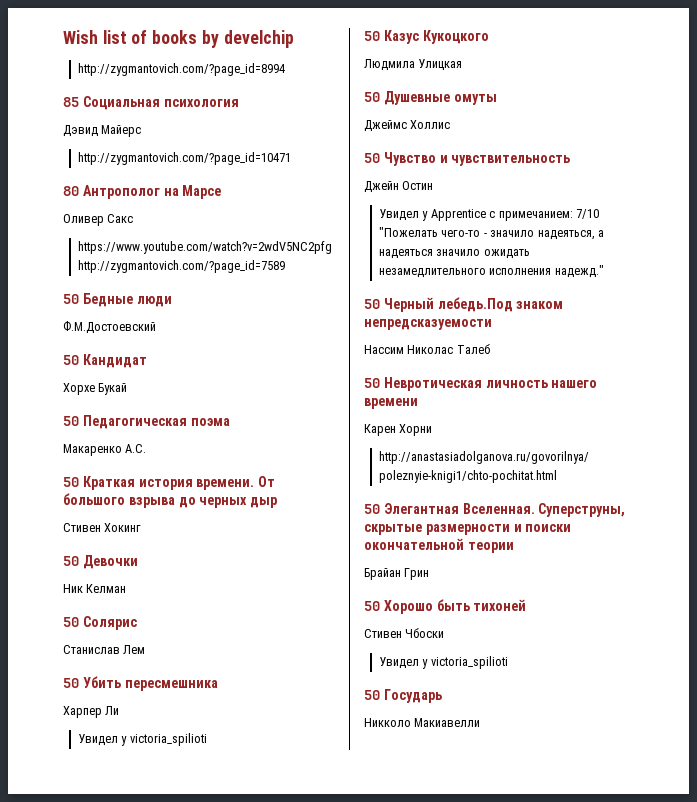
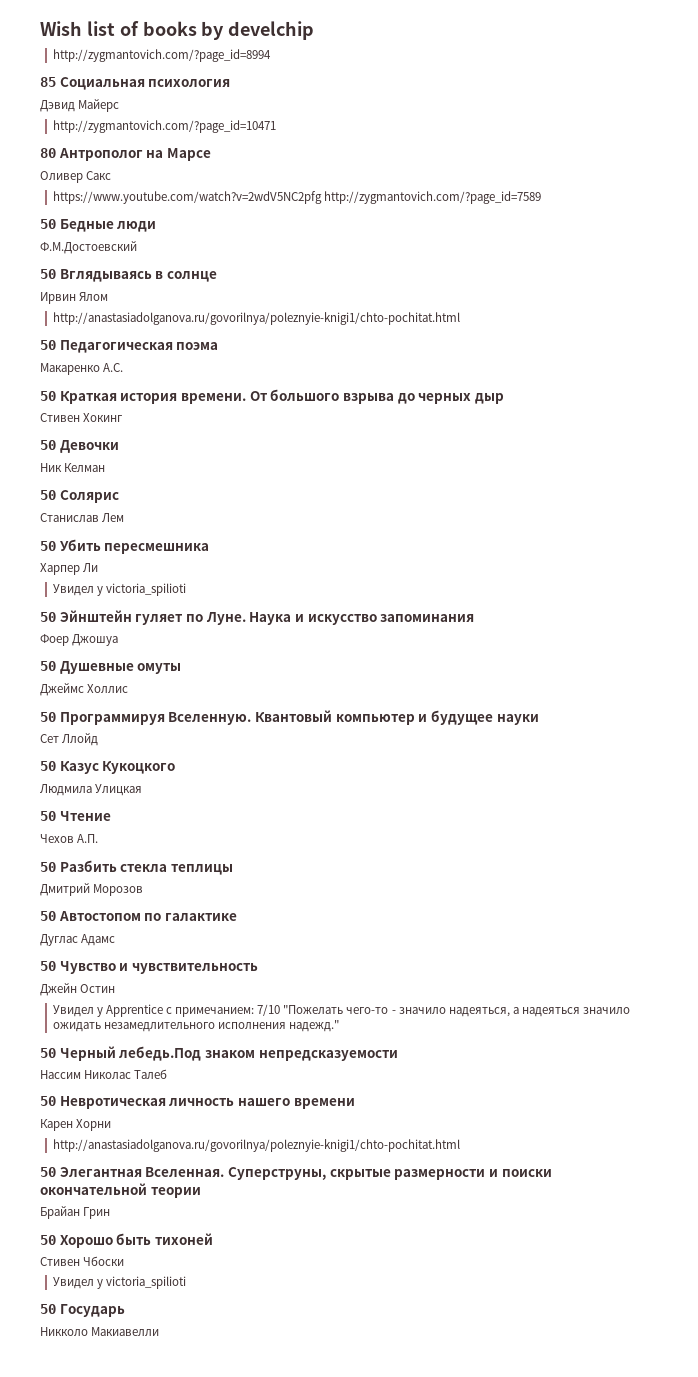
- 50 Кандидат
- Хорхе Букай
+ 50 Вглядываясь в солнце
+ Ирвин Ялом
+ http://anastasiadolganova.ru/govorilnya/poleznyie-knigi1/chto-pochitat.html
+ 50 Эйнштейн гуляет по Луне. Наука и искусство запоминания
+ Фоер Джошуа
+ 50 Душевные омуты
+ Джеймс Холлис
+ 50 Программируя Вселенную. Квантовый компьютер и будущее науки
+ Сет Ллойд
- 50 Душевные омуты
- Джеймс Холлис
+ 50 Чтение
+ Чехов А.П.
+ 50 Разбить стекла теплицы
+ Дмитрий Морозов
+ 50 Автостопом по галактике
+ Дуглас Адамс

